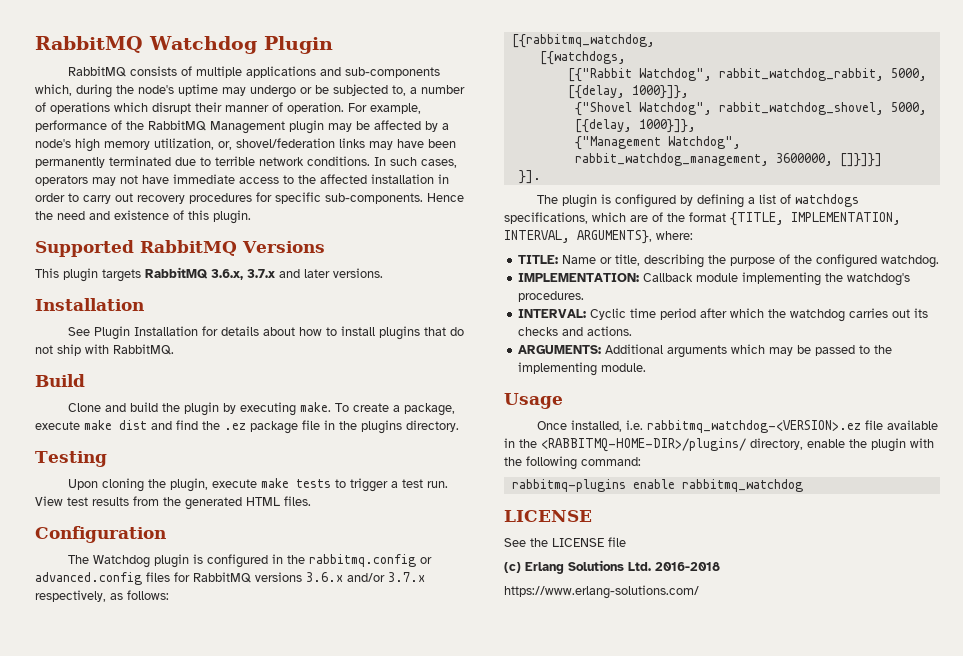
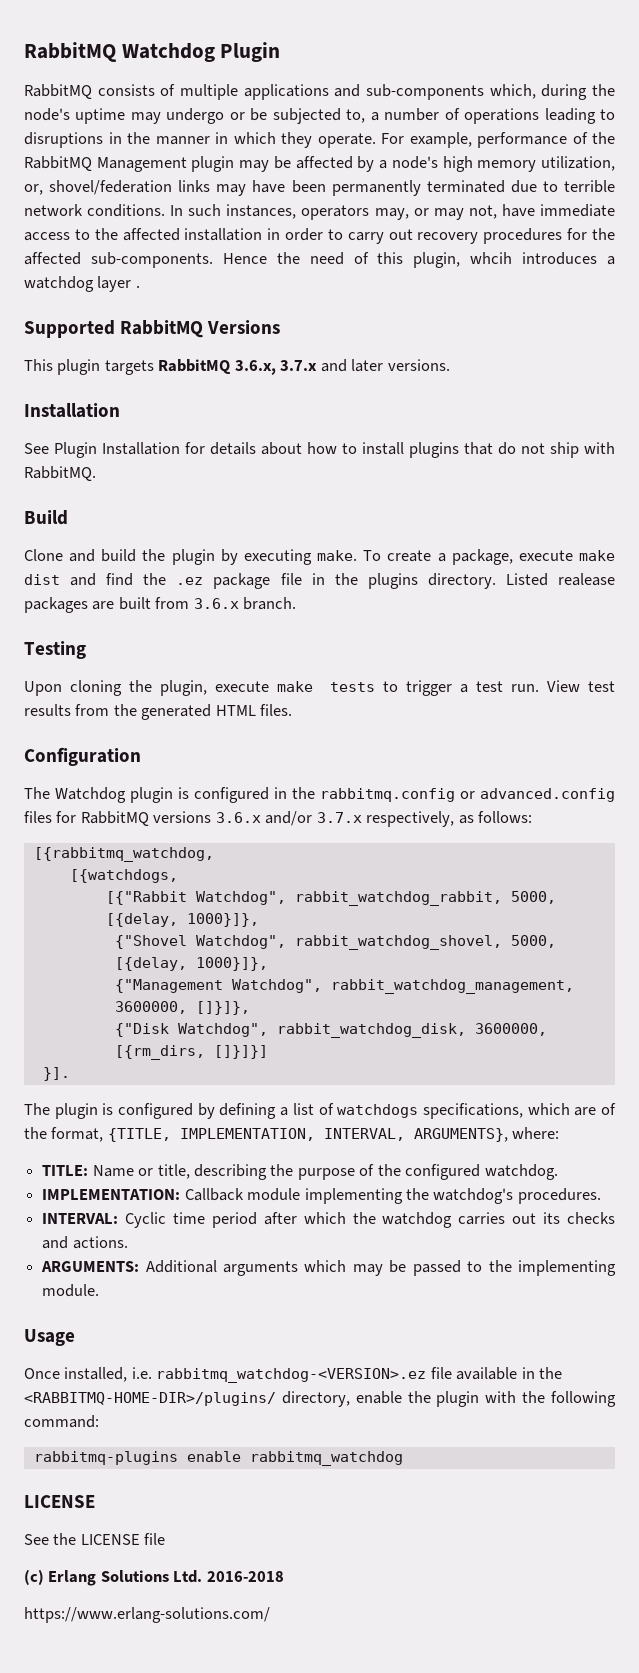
- RabbitMQ consists of multiple applications and sub-components which, during the node's uptime may undergo or be subjected to, a number of operations which disrupt their manner of operation.
+ RabbitMQ consists of multiple applications and sub-components which, during the node's uptime may undergo or be subjected to, a number of operations leading to disruptions in the manner in which they operate.
- In such cases, operators may not have immediate access to the affected installation in order to carry out recovery procedures for specific sub-components.
+ In such instances, operators may, or may not, have immediate access to the affected installation in order to carry out recovery procedures for the affected sub-components.
- Hence the need and existence of this plugin.
+ Hence the need of this plugin, whcih introduces a watchdog layer .
+ Listed realease packages are built from 3.6.x branch.
- {"Management Watchdog", rabbit_watchdog_management, 3600000, []}]}]
+ {"Management Watchdog", rabbit_watchdog_management, 3600000, []}]},
+ {"Disk Watchdog", rabbit_watchdog_disk, 3600000, [{rm_dirs, []}]}]
- The plugin is configured by defining a list of watchdogs specifications, which are of the format {TITLE, IMPLEMENTATION, INTERVAL, ARGUMENTS}, where:
+ The plugin is configured by defining a list of watchdogs specifications, which are of the format, {TITLE, IMPLEMENTATION, INTERVAL, ARGUMENTS}, where:

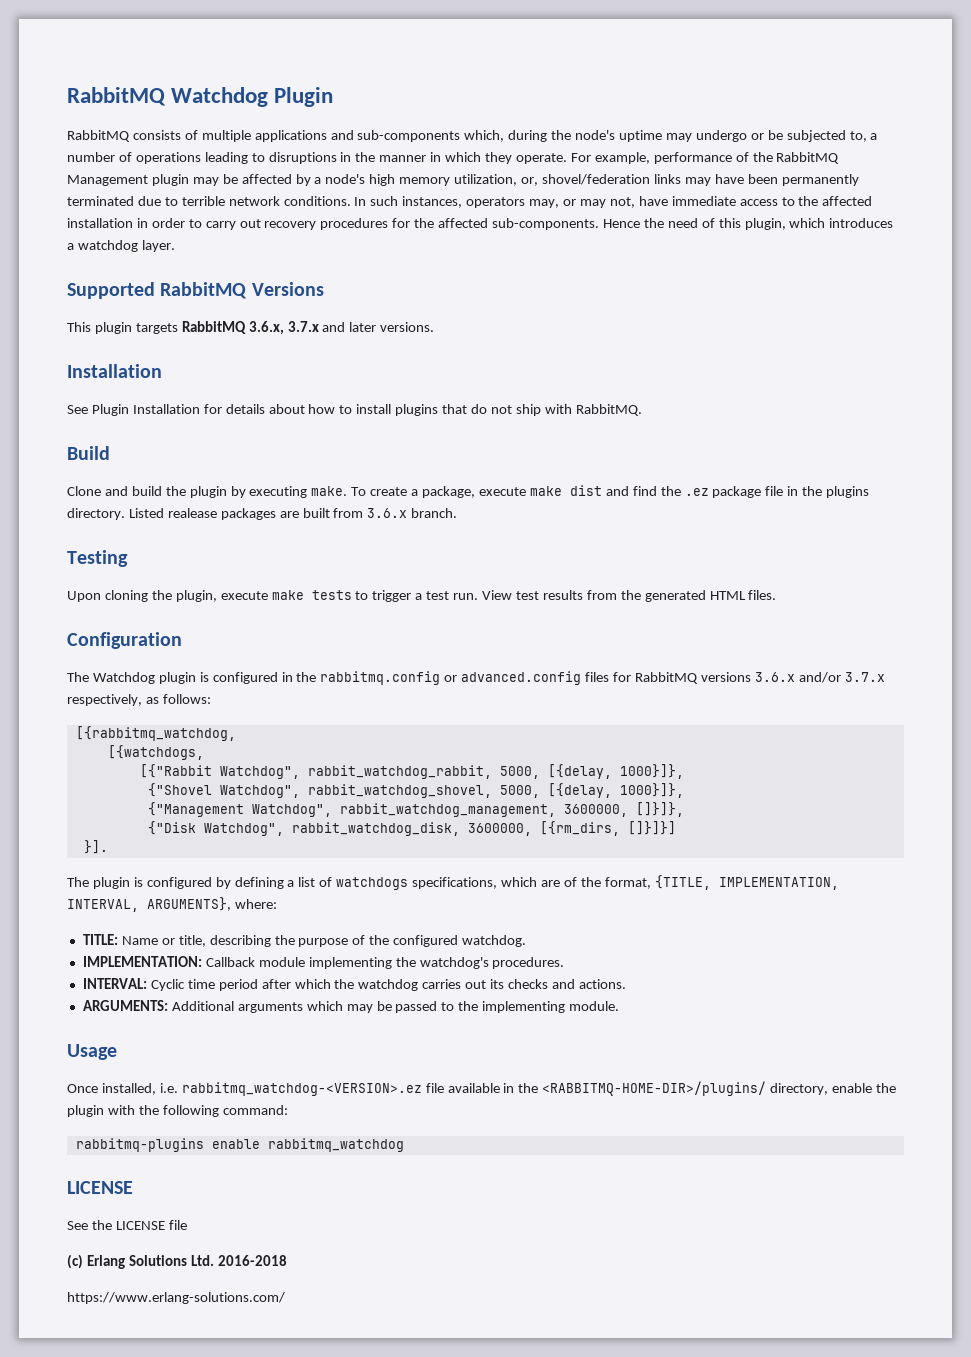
- Hence the need of this plugin, whcih introduces a watchdog layer .
+ Hence the need of this plugin, which introduces a watchdog layer.

